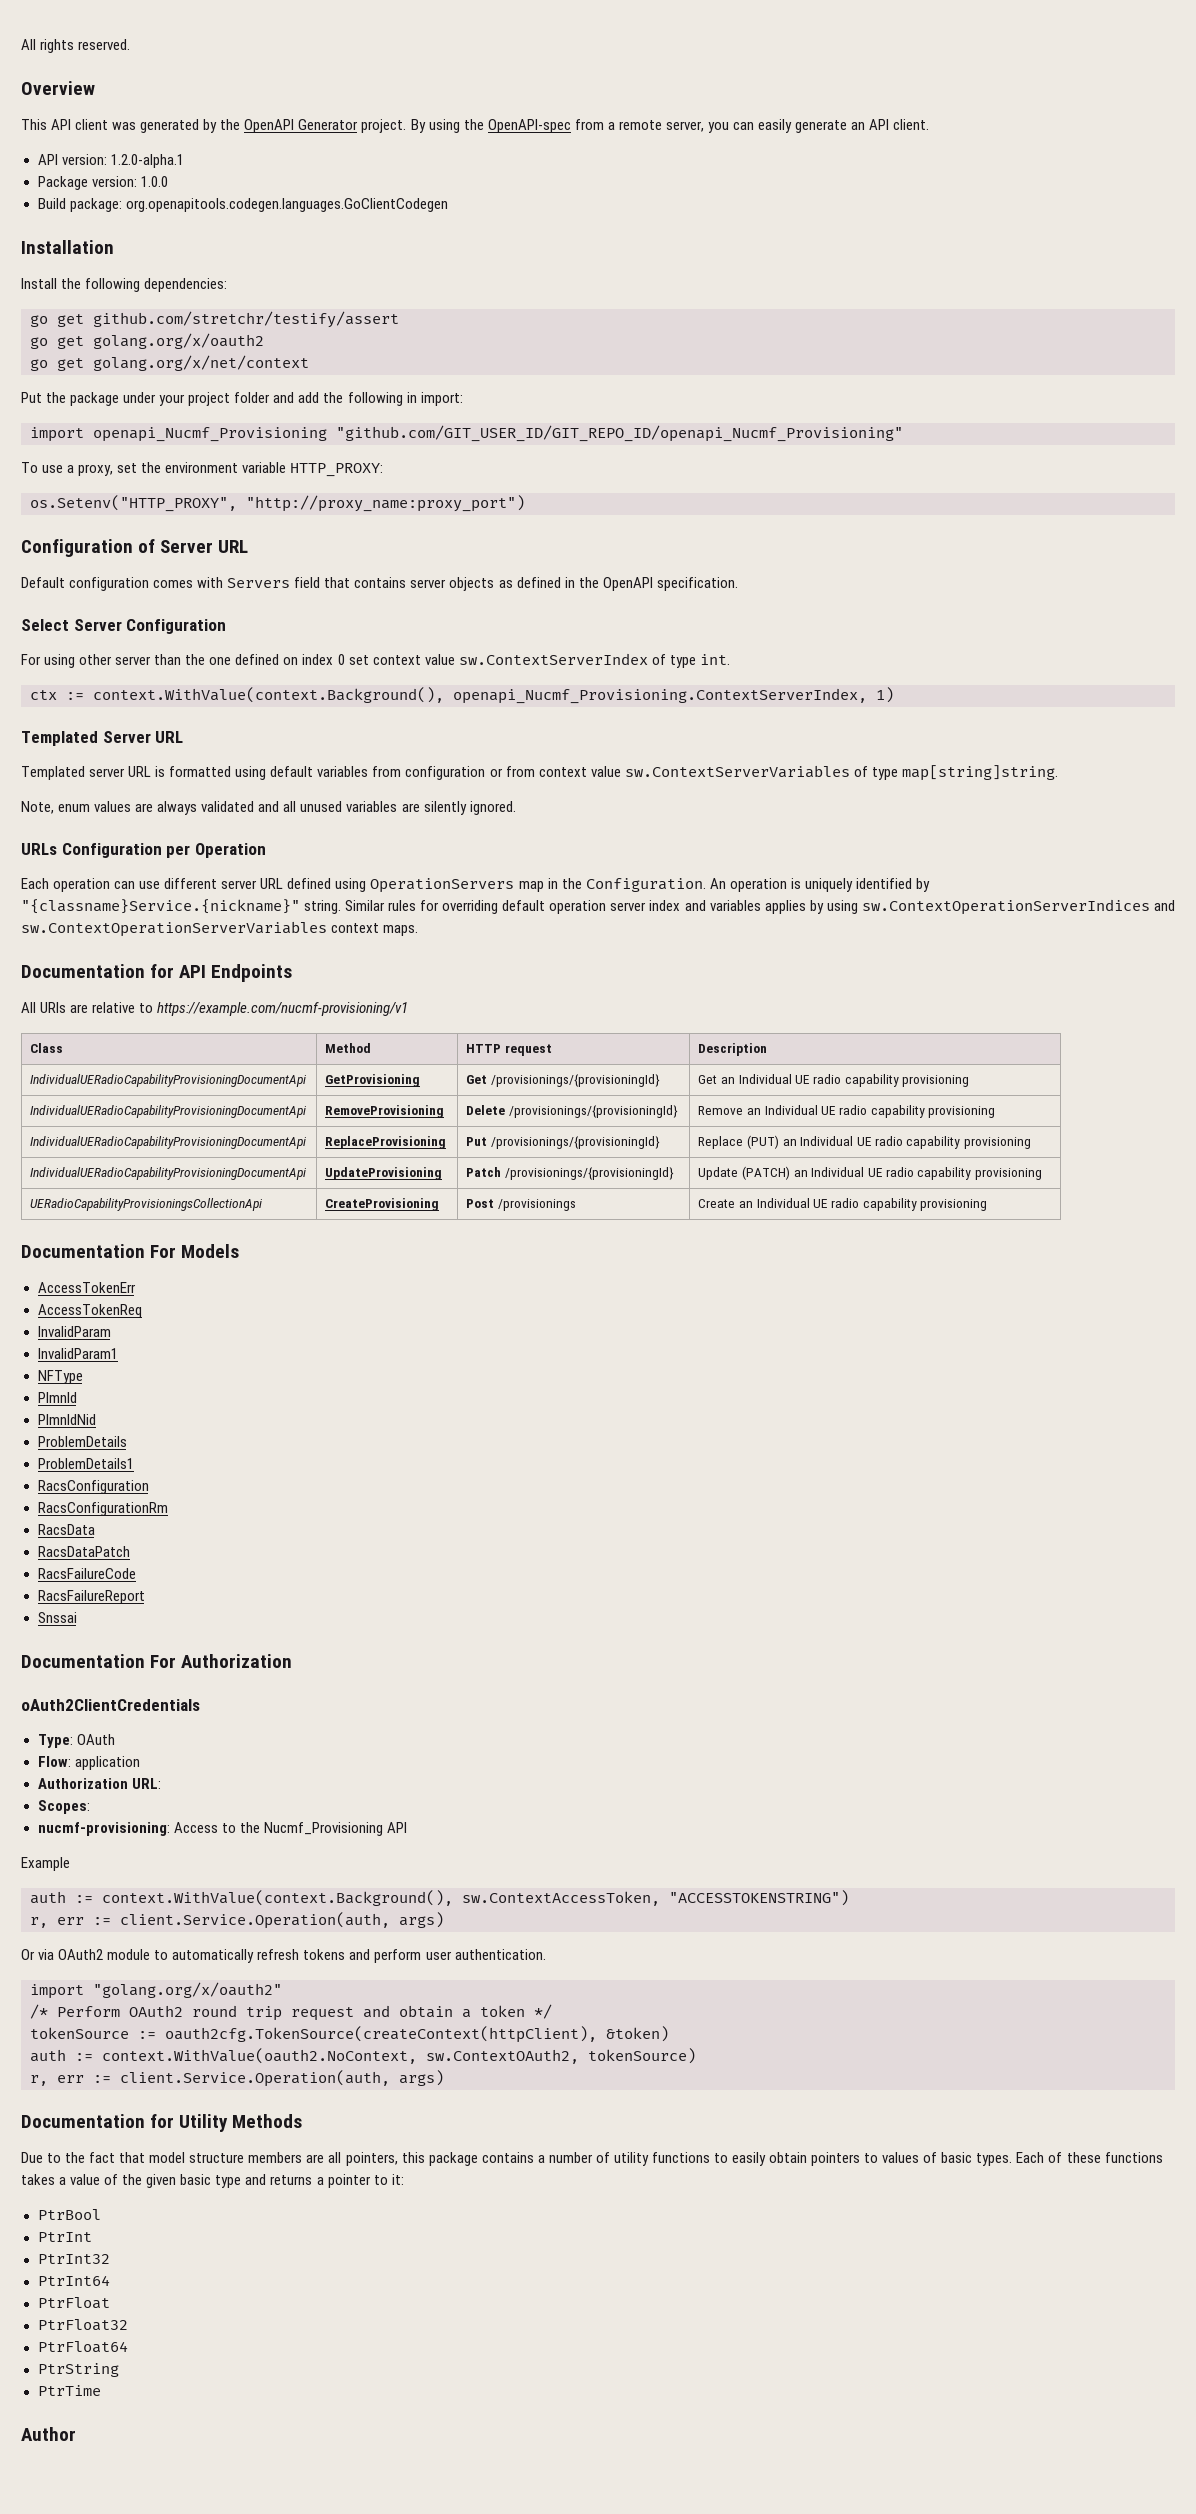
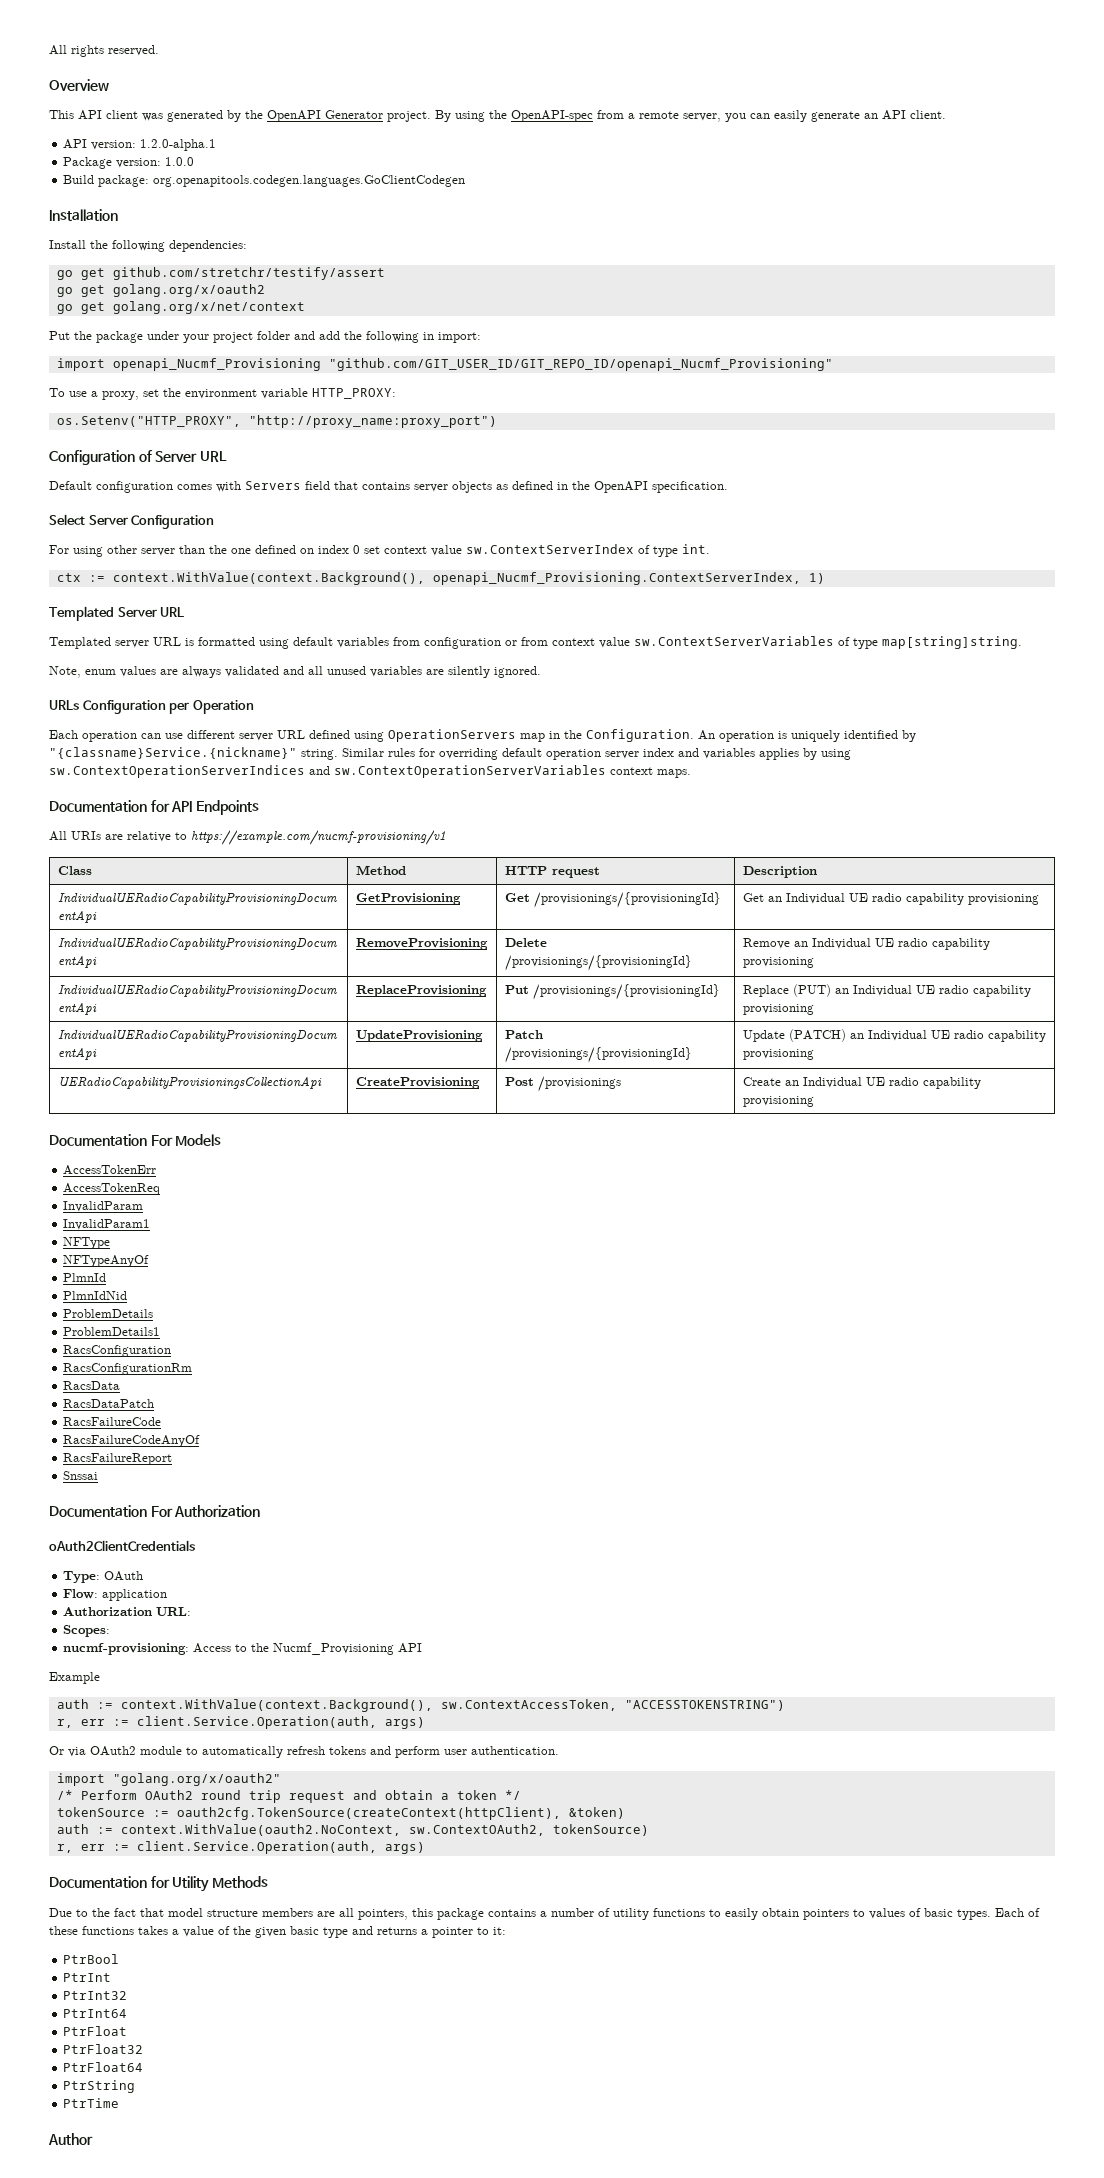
+ NFTypeAnyOf
+ RacsFailureCodeAnyOf

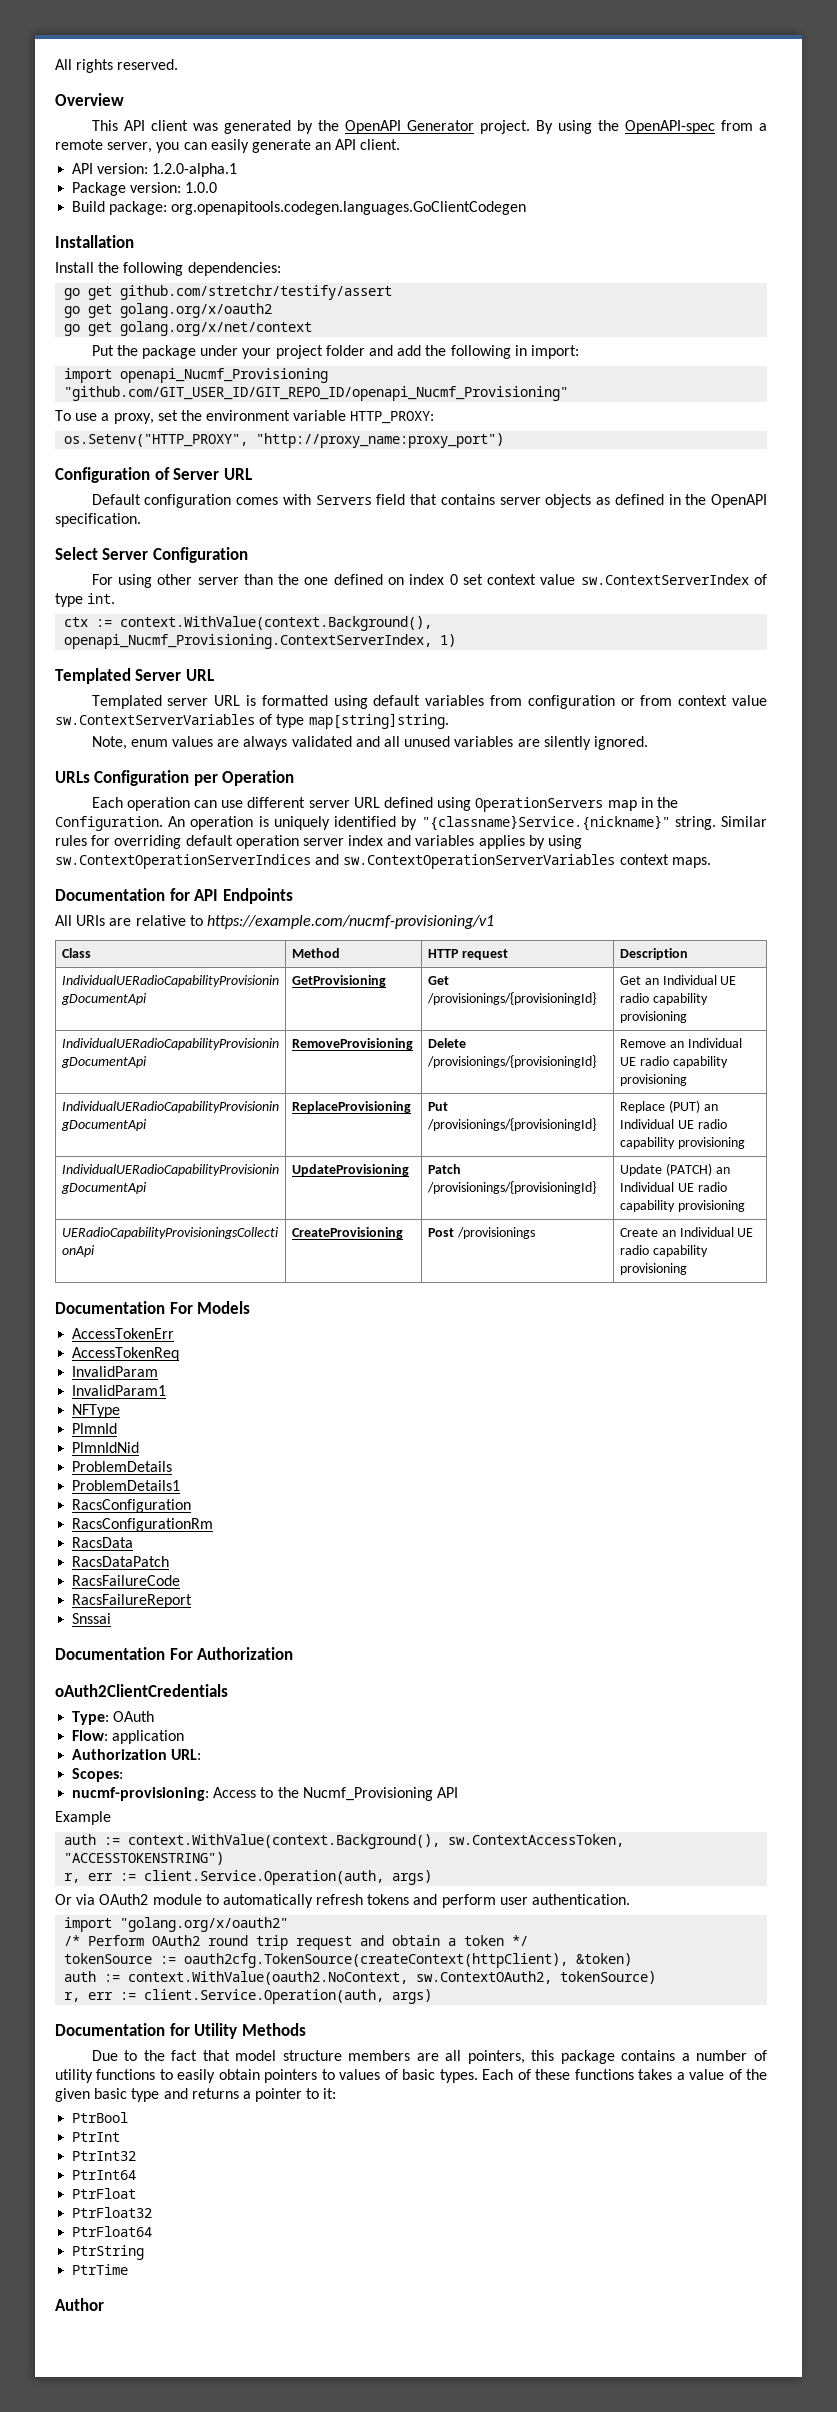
- NFTypeAnyOf
- RacsFailureCodeAnyOf

